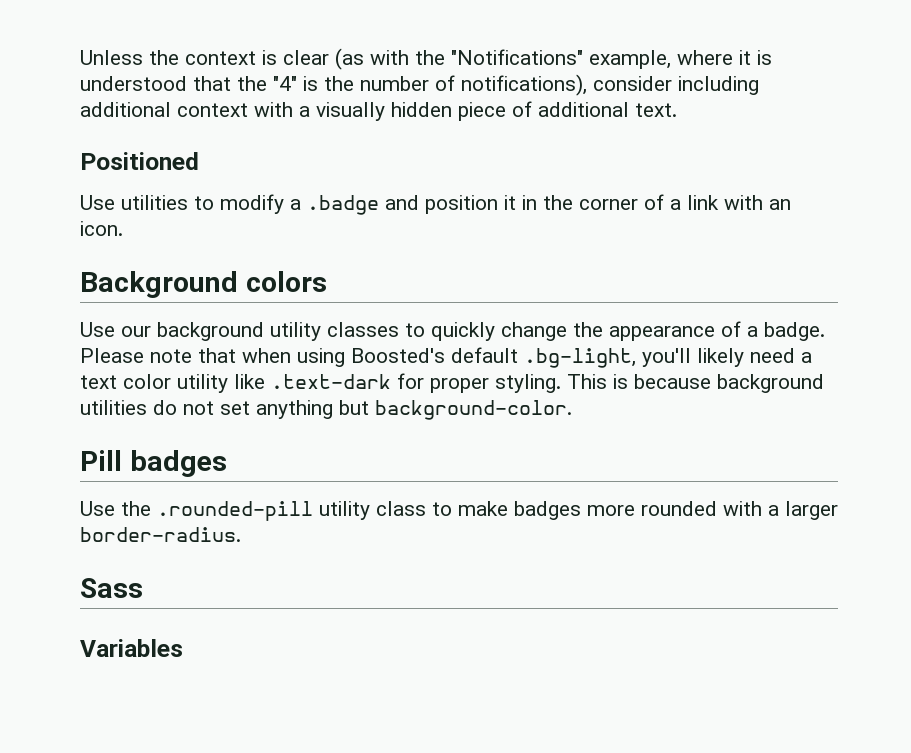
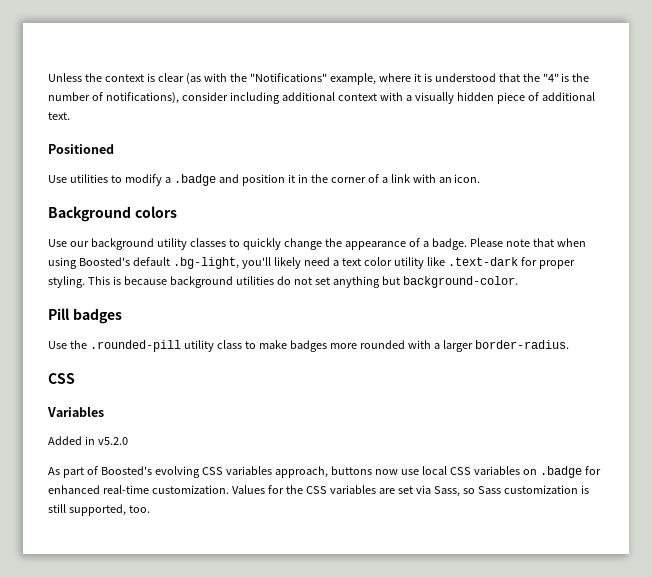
  Use the .rounded-pill utility class to make badges more rounded with a larger border-radius.
- Sass
+ CSS
+ Added in v5.2.0
+ As part of Boosted's evolving CSS variables approach, buttons now use local CSS variables on .badge for enhanced real-time customization. Values for the CSS variables are set via Sass, so Sass customization is still supported, too.

